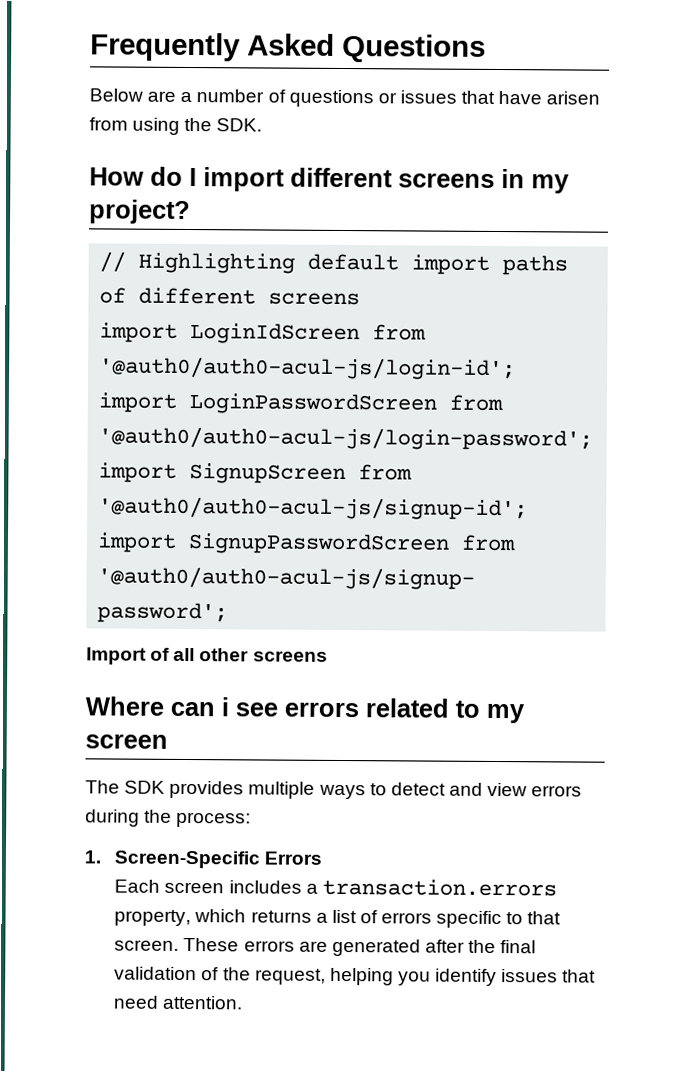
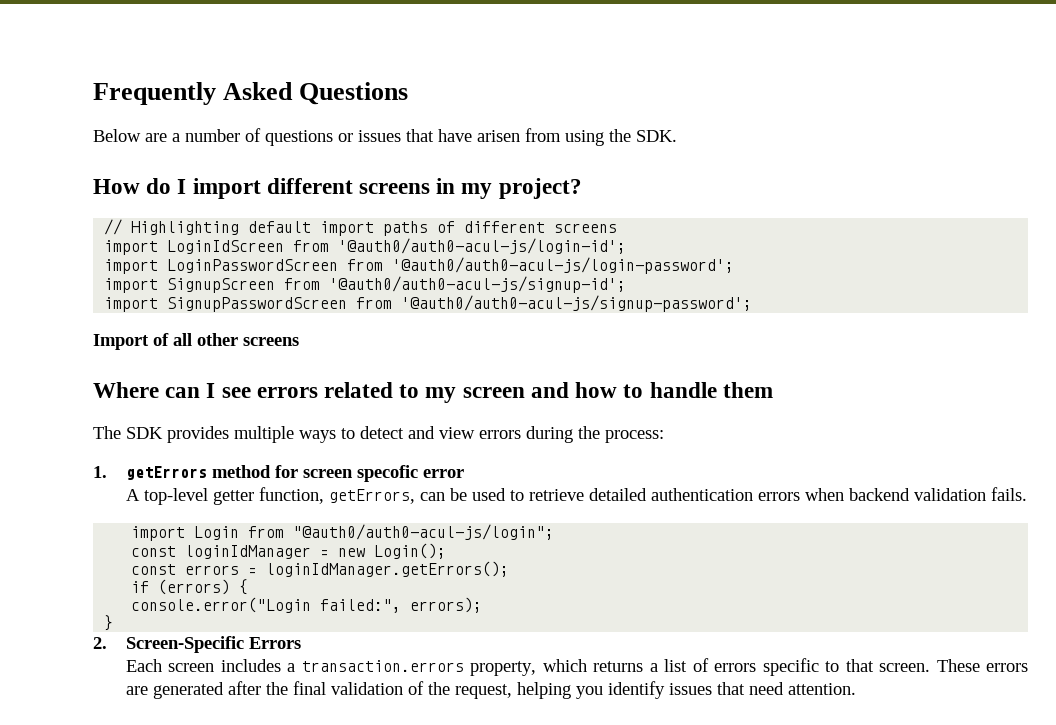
- Where can i see errors related to my screen
+ Where can I see errors related to my screen and how to handle them
- 1. Screen-Specific Errors
+ 1. getErrors method for screen specofic error
+ A top-level getter function, getErrors, can be used to retrieve detailed authentication errors when backend validation fails.
+ import Login from "@auth0/auth0-acul-js/login";
+ const loginIdManager = new Login();
+ const errors = loginIdManager.getErrors();
+ if (errors) {
+ console.error("Login failed:", errors);
+ }
+ 2. Screen-Specific Errors

